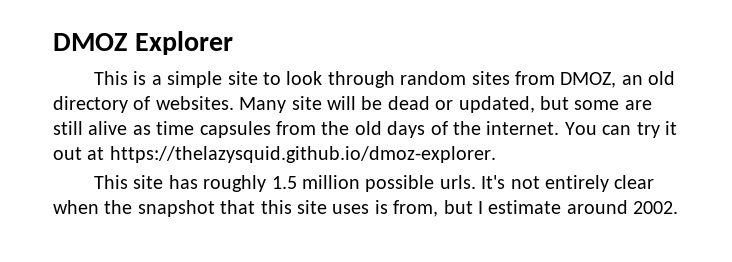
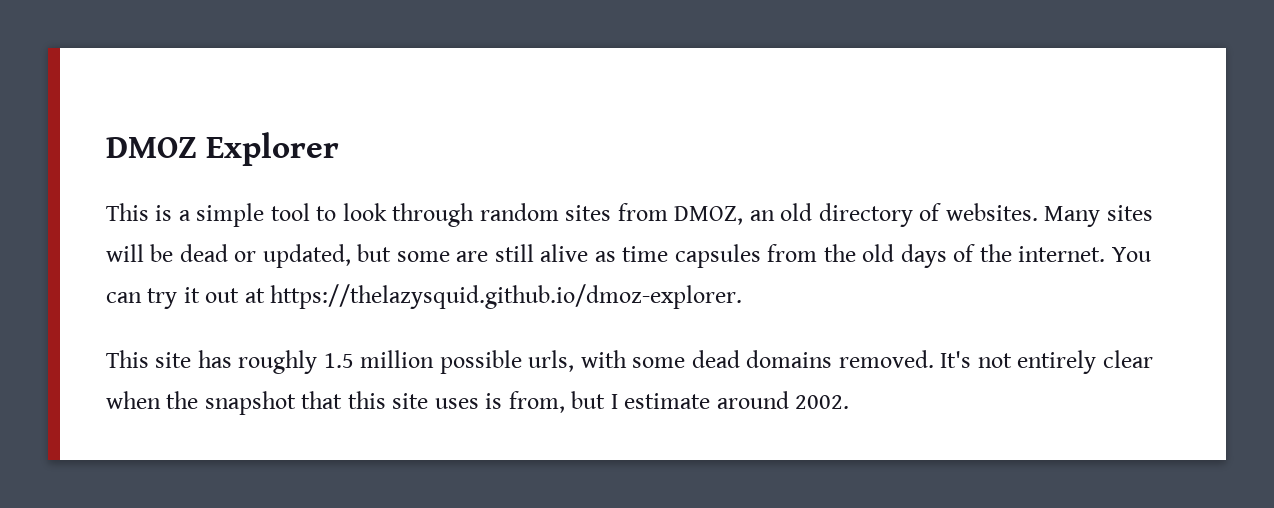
- This is a simple site to look through random sites from DMOZ, an old directory of websites.
+ This is a simple tool to look through random sites from DMOZ, an old directory of websites.
- Many site will be dead or updated, but some are still alive as time capsules from the old days of the internet.
+ Many sites will be dead or updated, but some are still alive as time capsules from the old days of the internet.
- This site has roughly 1.5 million possible urls.
+ This site has roughly 1.5 million possible urls, with some dead domains removed.

